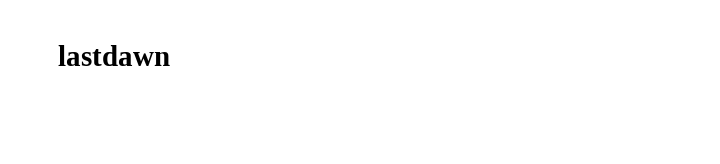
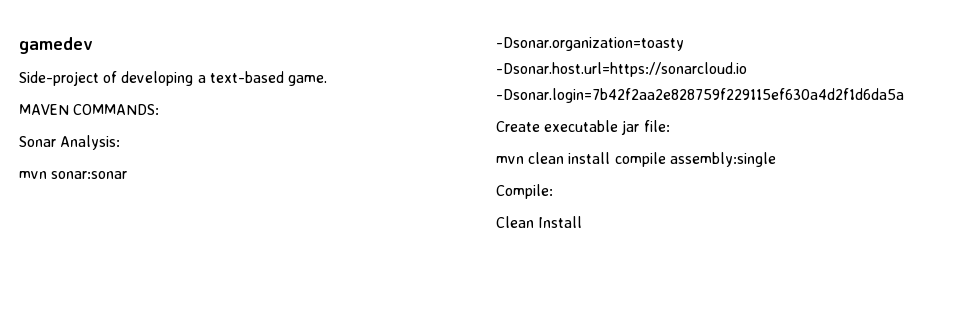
- lastdawn
+ gamedev
+ Side-project of developing a text-based game.
+ MAVEN COMMANDS:
+ Sonar Analysis:
+ mvn sonar:sonar
+ -Dsonar.organization=toasty
+ -Dsonar.host.url=https://sonarcloud.io
+ -Dsonar.login=7b42f2aa2e828759f229115ef630a4d2f1d6da5a
+ Create executable jar file:
+ mvn clean install compile assembly:single
+ Compile:
+ Clean Install

